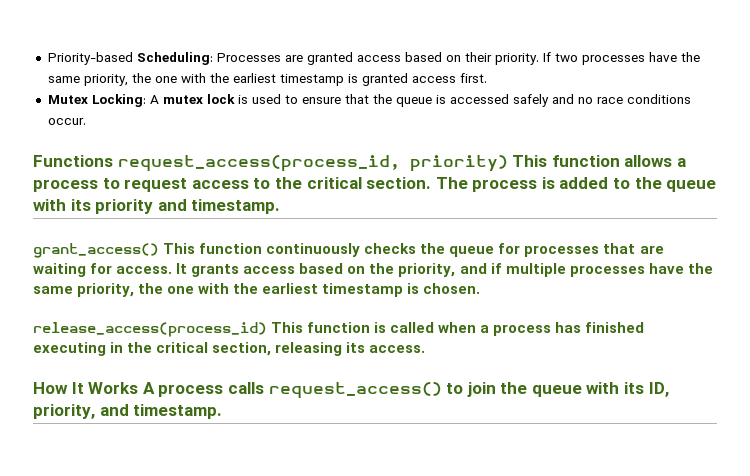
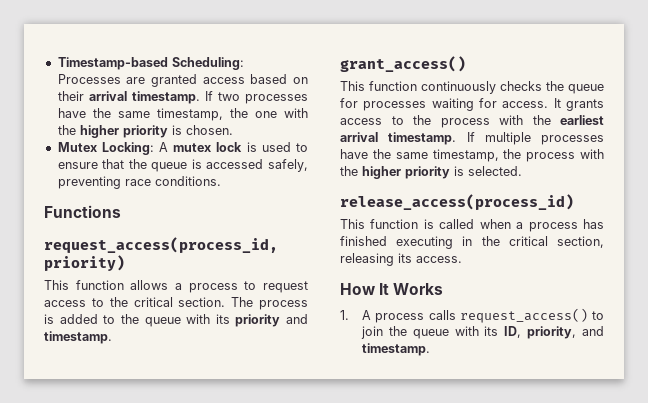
- Priority-based Scheduling: Processes are granted access based on their priority.
+ Timestamp-based Scheduling: Processes are granted access based on their arrival timestamp.
- If two processes have the same priority, the one with the earliest timestamp is granted access first.
+ If two processes have the same timestamp, the one with the higher priority is chosen.
- Mutex Locking: A mutex lock is used to ensure that the queue is accessed safely and no race conditions occur.
+ Mutex Locking: A mutex lock is used to ensure that the queue is accessed safely, preventing race conditions.
- Functions request_access(process_id, priority) This function allows a process to request access to the critical section.
+ Functions
+ request_access(process_id, priority)
+ This function allows a process to request access to the critical section.
- grant_access() This function continuously checks the queue for processes that are waiting for access.
+ grant_access()
+ This function continuously checks the queue for processes waiting for access.
- It grants access based on the priority, and if multiple processes have the same priority, the one with the earliest timestamp is chosen.
+ It grants access to the process with the earliest arrival timestamp. If multiple processes have the same timestamp, the process with the higher priority is selected.
- release_access(process_id) This function is called when a process has finished executing in the critical section, releasing its access.
+ release_access(process_id)
+ This function is called when a process has finished executing in the critical section, releasing its access.
- How It Works A process calls request_access() to join the queue with its ID, priority, and timestamp.
+ How It Works
+ 1. A process calls request_access() to join the queue with its ID, priority, and timestamp.

